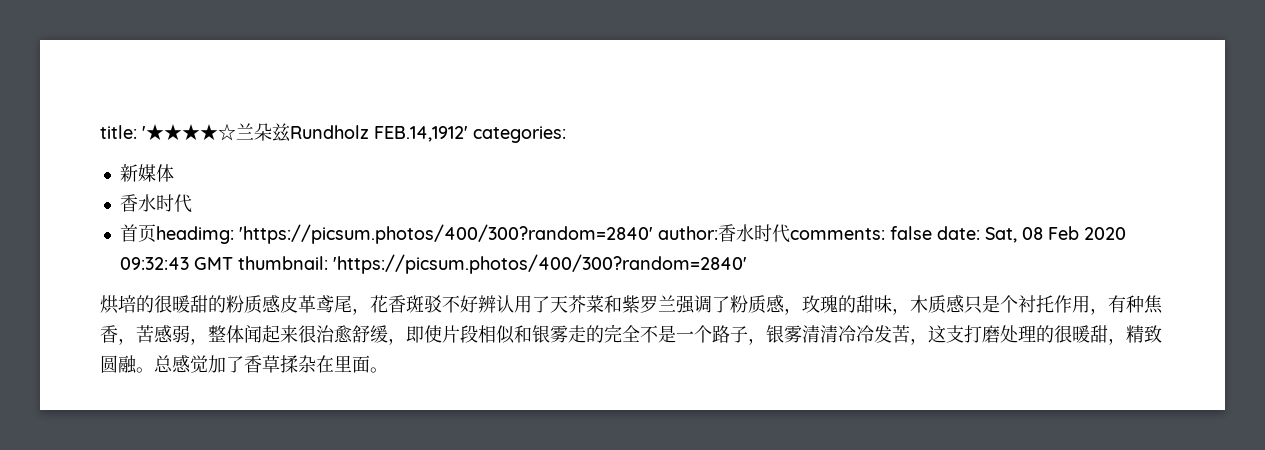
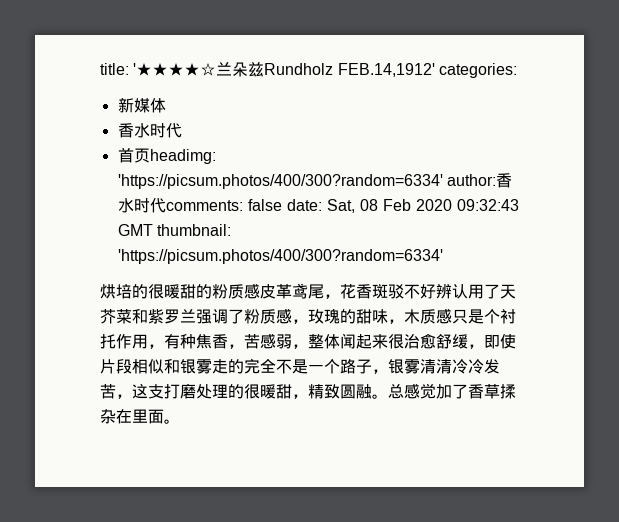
- 首页headimg: 'https://picsum.photos/400/300?random=2840' author:香水时代comments: false date: Sat, 08 Feb 2020 09:32:43 GMT thumbnail: 'https://picsum.photos/400/300?random=2840'
+ 首页headimg: 'https://picsum.photos/400/300?random=6334' author:香水时代comments: false date: Sat, 08 Feb 2020 09:32:43 GMT thumbnail: 'https://picsum.photos/400/300?random=6334'

